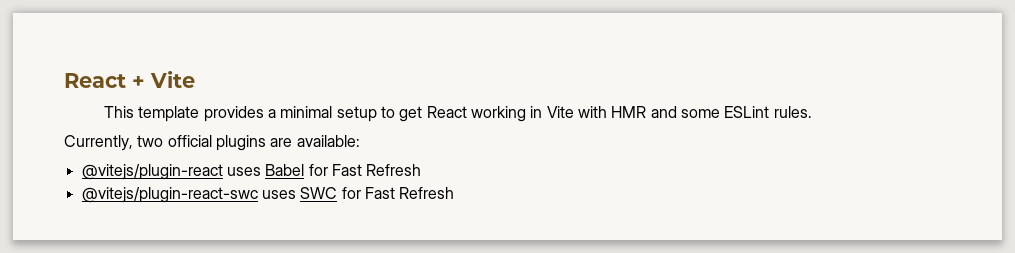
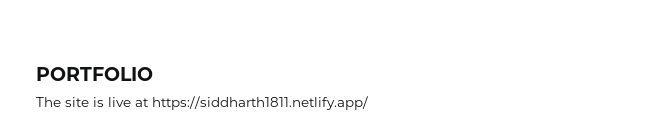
- React + Vite
- This template provides a minimal setup to get React working in Vite with HMR and some ESLint rules.
- Currently, two official plugins are available:
- @vitejs/plugin-react uses Babel for Fast Refresh
- @vitejs/plugin-react-swc uses SWC for Fast Refresh
+ PORTFOLIO
+ The site is live at https://siddharth1811.netlify.app/

